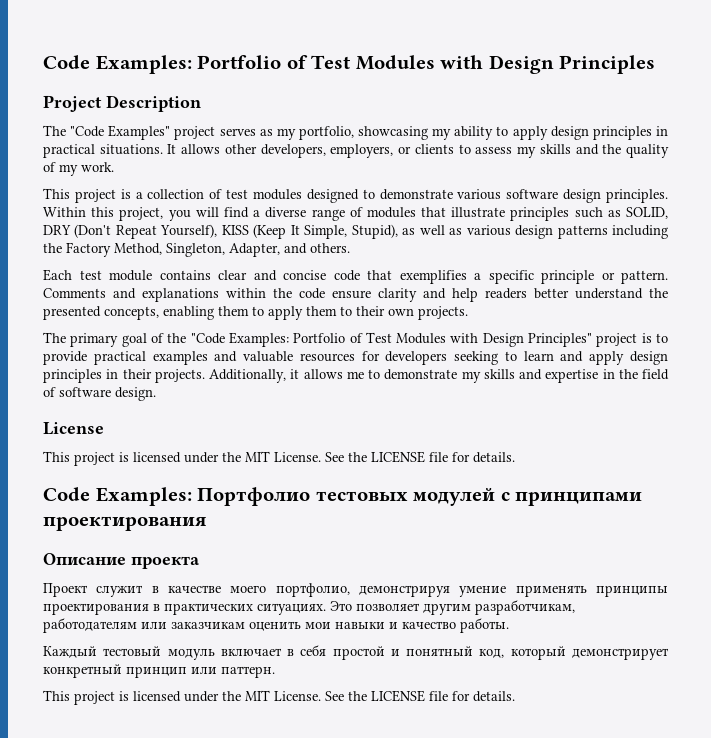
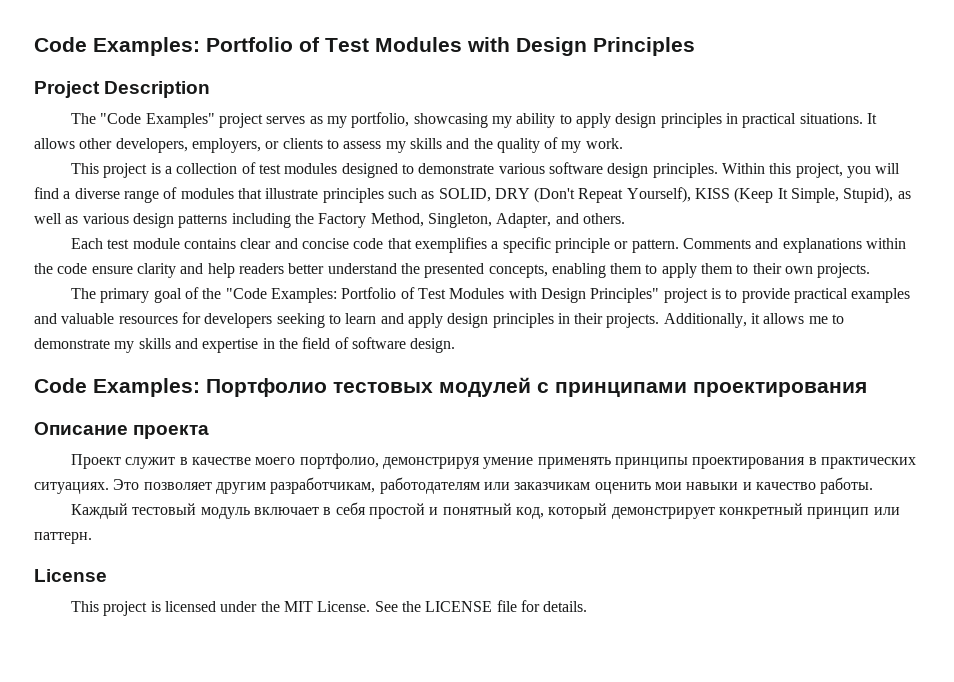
- License
- This project is licensed under the MIT License. See the LICENSE file for details.
+ License

